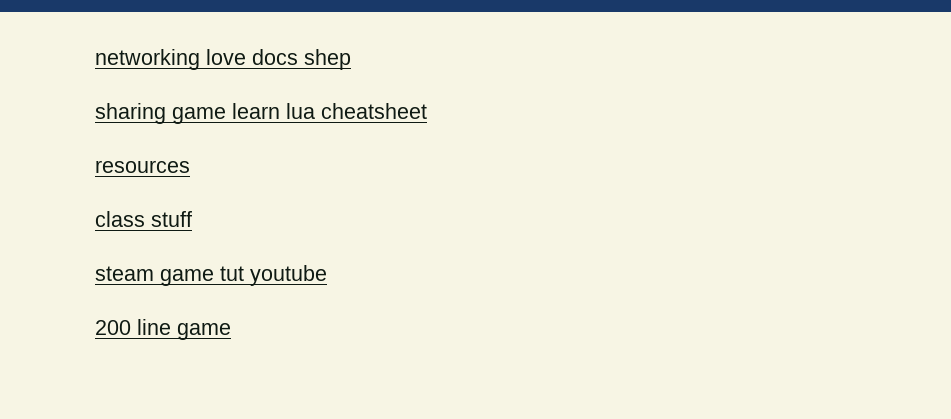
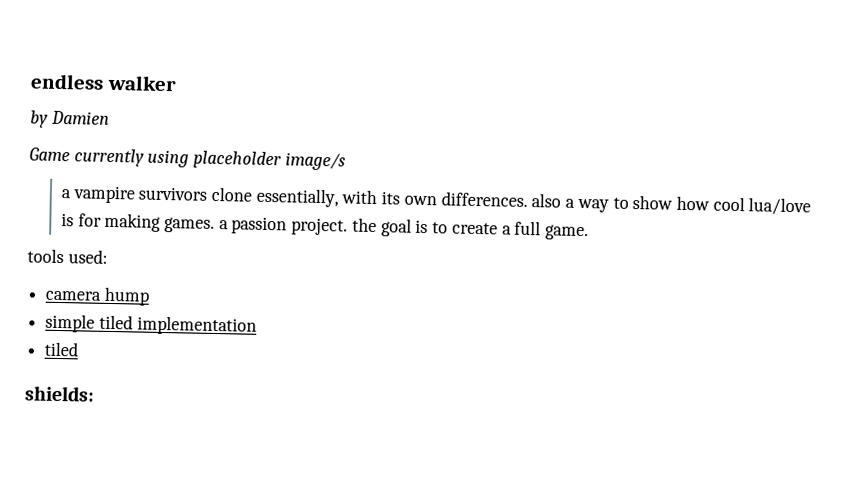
- networking love docs shep
- sharing game learn lua cheatsheet
- resources
- class stuff
- steam game tut youtube
- 200 line game
+ endless walker
+ by Damien
+ Game currently using placeholder image/s
+ a vampire survivors clone essentially, with its own differences. also a way to show how cool lua/love is for making games. a passion project. the goal is to create a full game.
+ tools used:
+ camera hump
+ simple tiled implementation
+ tiled
+ shields:

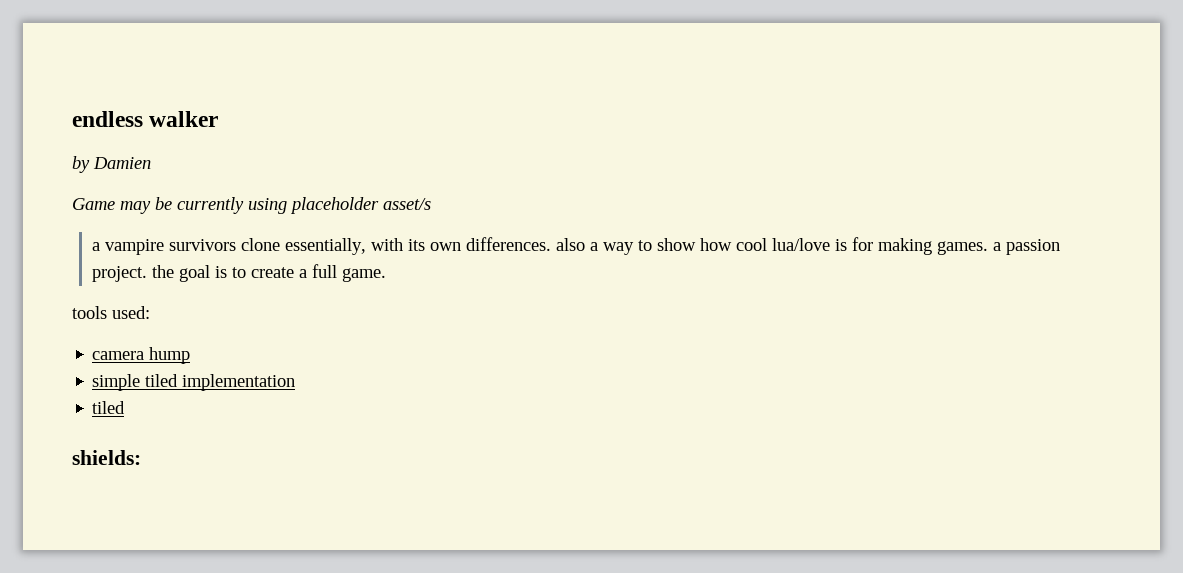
- Game currently using placeholder image/s
+ Game may be currently using placeholder asset/s

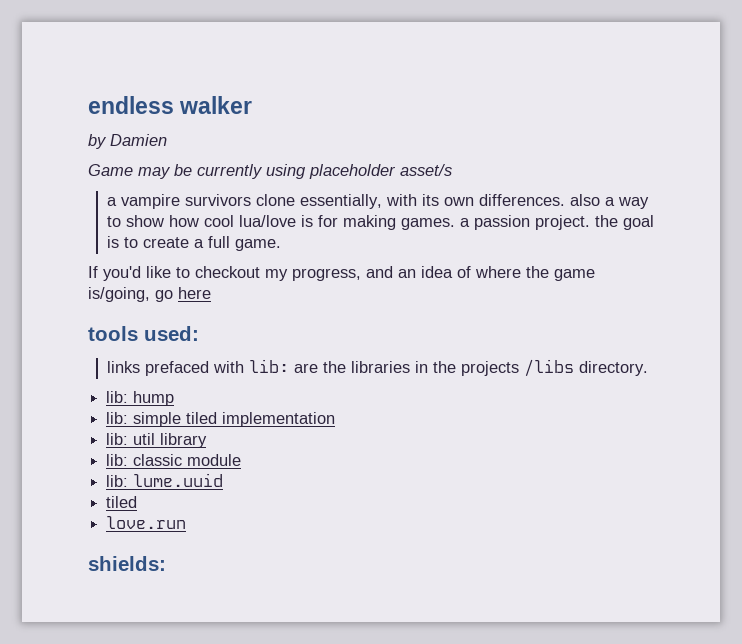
+ If you'd like to checkout my progress, and an idea of where the game is/going, go here
  tools used:
- camera hump
+ links prefaced with lib: are the libraries in the projects /libs directory.
+ lib: hump
- simple tiled implementation
+ lib: simple tiled implementation
+ lib: util library
+ lib: classic module
+ lib: lume.uuid
  tiled
+ love.run

